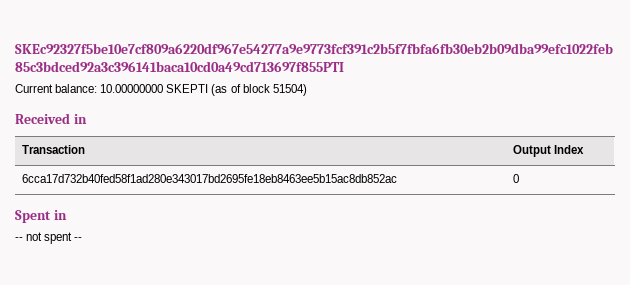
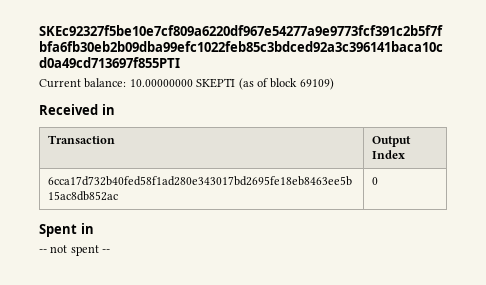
- Current balance: 10.00000000 SKEPTI (as of block 51504)
+ Current balance: 10.00000000 SKEPTI (as of block 69109)

